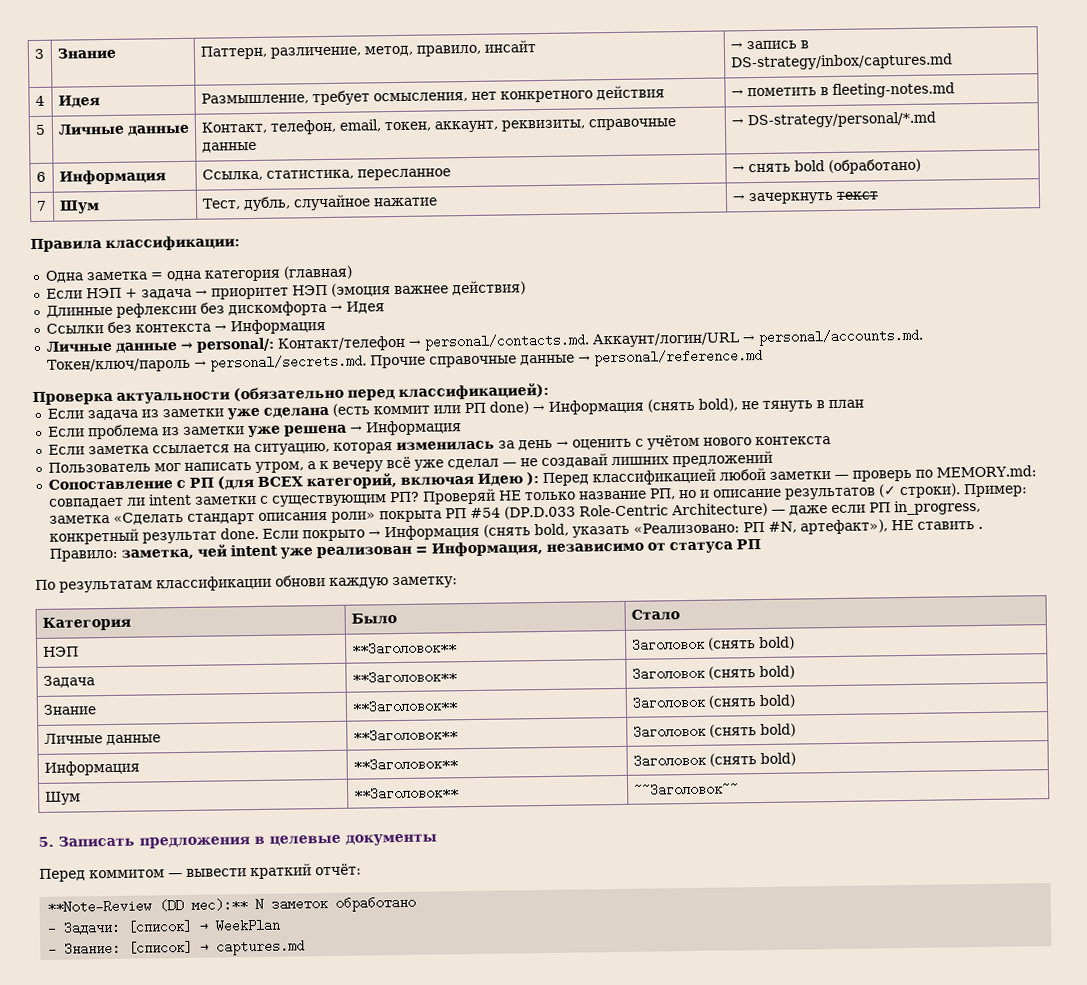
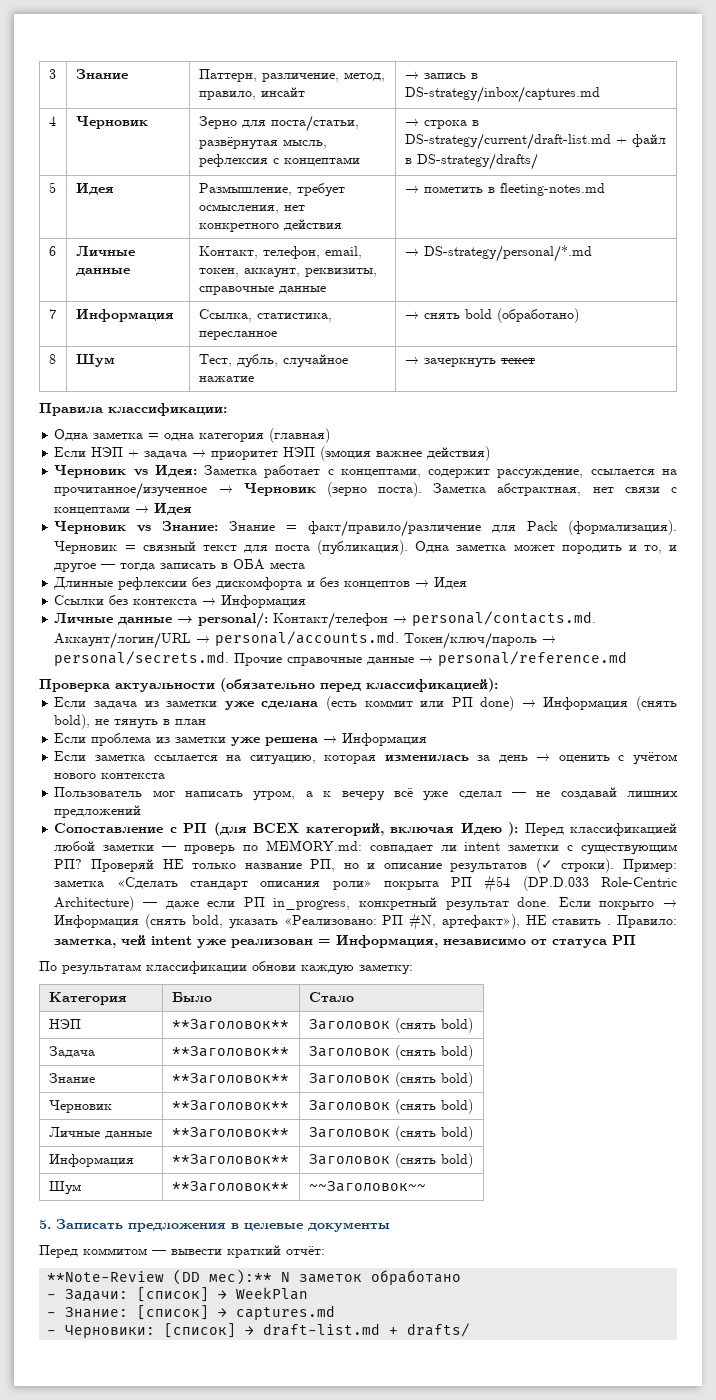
- 4 | Идея | Размышление, требует осмысления, нет конкретного действия | → пометить в fleeting-notes.md
+ 4 | Черновик | Зерно для поста/статьи, развёрнутая мысль, рефлексия с концептами | → строка в DS-strategy/current/draft-list.md + файл в DS-strategy/drafts/
+ 5 | Идея | Размышление, требует осмысления, нет конкретного действия | → пометить в fleeting-notes.md
- 5 | Личные данные | Контакт, телефон, email, токен, аккаунт, реквизиты, справочные данные | → DS-strategy/personal/*.md
+ 6 | Личные данные | Контакт, телефон, email, токен, аккаунт, реквизиты, справочные данные | → DS-strategy/personal/*.md
- 6 | Информация | Ссылка, статистика, пересланное | → снять bold (обработано)
+ 7 | Информация | Ссылка, статистика, пересланное | → снять bold (обработано)
- 7 | Шум | Тест, дубль, случайное нажатие | → зачеркнуть текст
+ 8 | Шум | Тест, дубль, случайное нажатие | → зачеркнуть текст
+ Черновик vs Идея: Заметка работает с концептами, содержит рассуждение, ссылается на прочитанное/изученное → Черновик (зерно поста). Заметка абстрактная, нет связи с концептами → Идея
+ Черновик vs Знание: Знание = факт/правило/различение для Pack (формализация). Черновик = связный текст для поста (публикация). Одна заметка может породить и то, и другое — тогда записать в ОБА места
- Длинные рефлексии без дискомфорта → Идея
+ Длинные рефлексии без дискомфорта и без концептов → Идея
+ Черновик | **Заголовок** | Заголовок (снять bold)
+ - Черновики: [список] → draft-list.md + drafts/

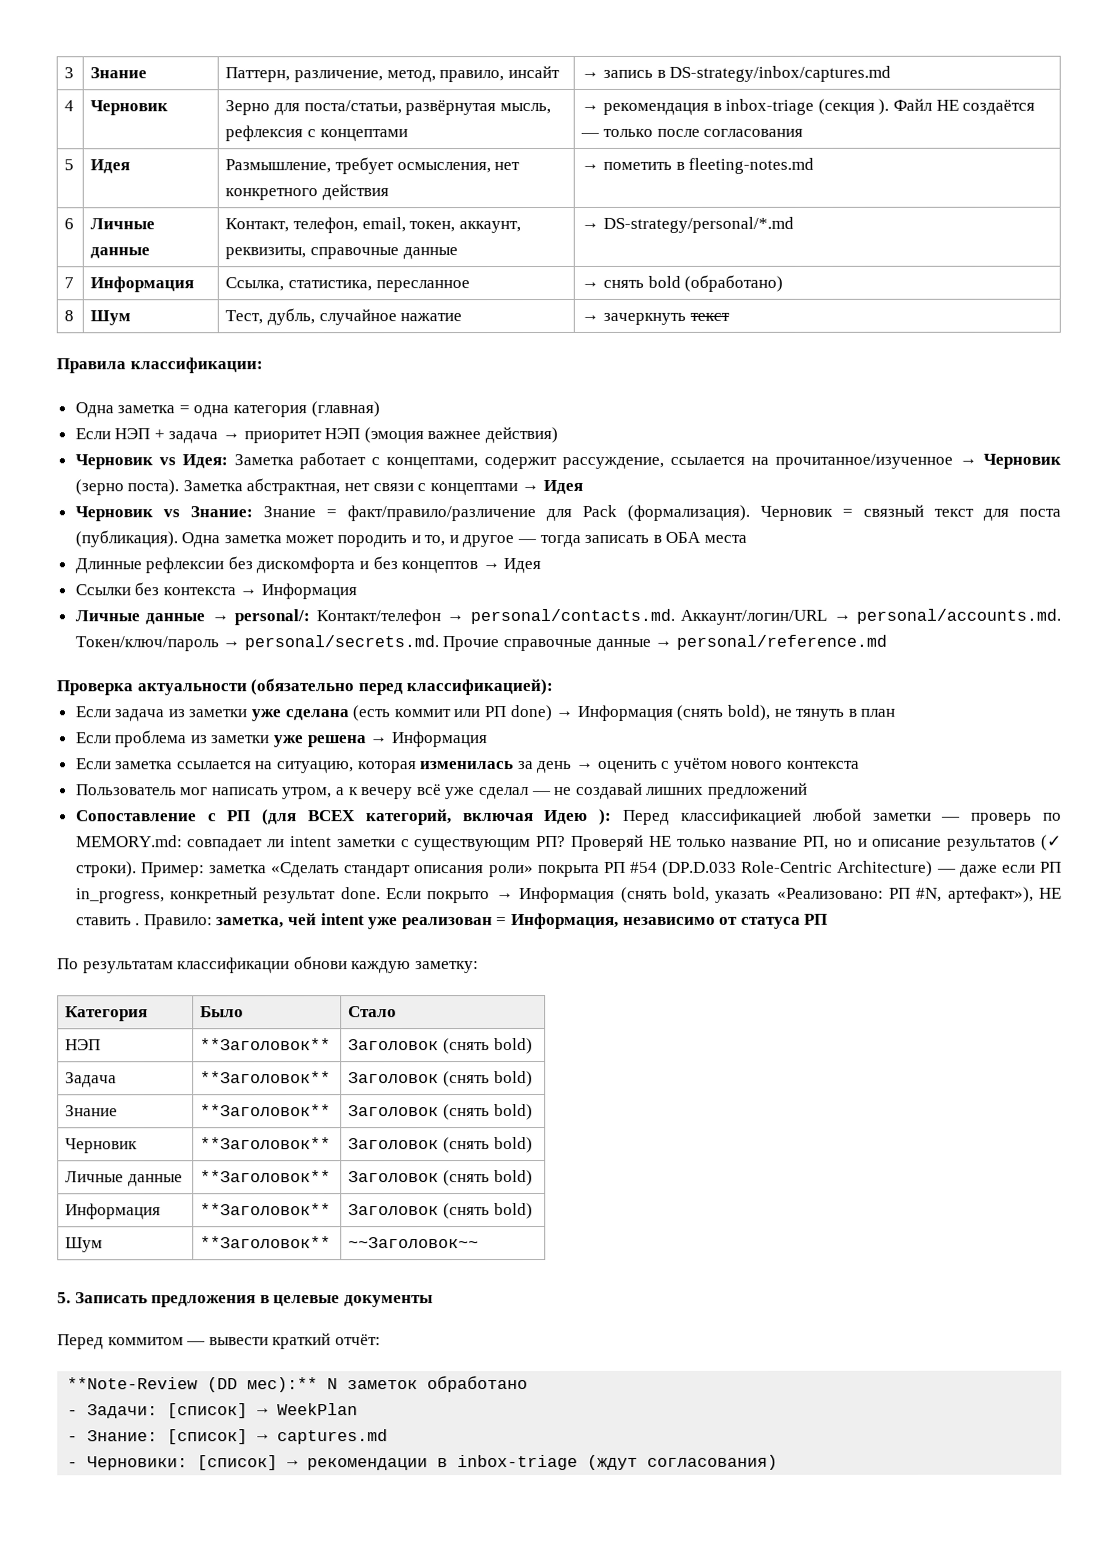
- 4 | Черновик | Зерно для поста/статьи, развёрнутая мысль, рефлексия с концептами | → строка в DS-strategy/current/draft-list.md + файл в DS-strategy/drafts/
+ 4 | Черновик | Зерно для поста/статьи, развёрнутая мысль, рефлексия с концептами | → рекомендация в inbox-triage (секция ). Файл НЕ создаётся — только после согласования
- - Черновики: [список] → draft-list.md + drafts/
+ - Черновики: [список] → рекомендации в inbox-triage (ждут согласования)

